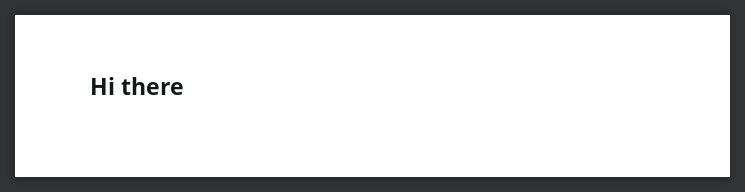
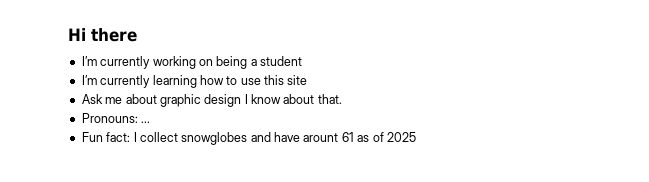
+ I’m currently working on being a student
+ I’m currently learning how to use this site
+ Ask me about graphic design I know about that.
+ Pronouns: ...
+ Fun fact: I collect snowglobes and have arount 61 as of 2025

